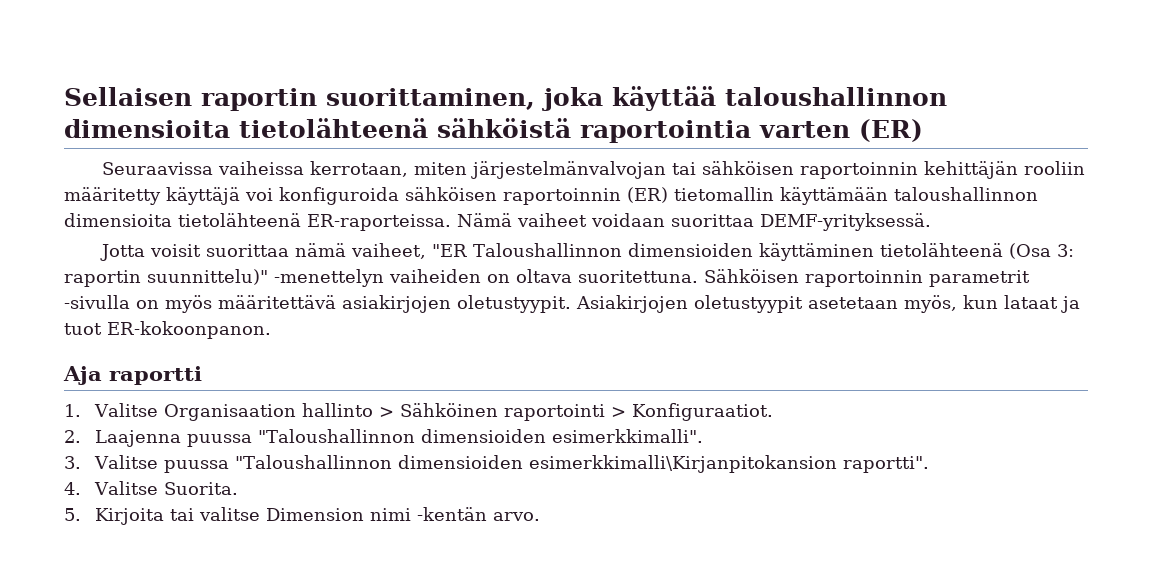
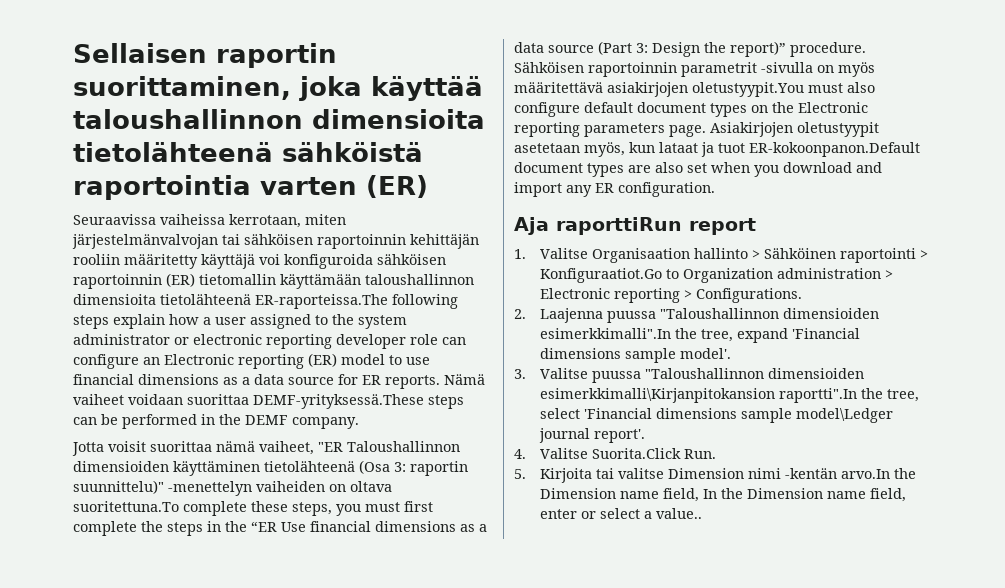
- Seuraavissa vaiheissa kerrotaan, miten järjestelmänvalvojan tai sähköisen raportoinnin kehittäjän rooliin määritetty käyttäjä voi konfiguroida sähköisen raportoinnin (ER) tietomallin käyttämään taloushallinnon dimensioita tietolähteenä ER-raporteissa. Nämä vaiheet voidaan suorittaa DEMF-yrityksessä.
+ Seuraavissa vaiheissa kerrotaan, miten järjestelmänvalvojan tai sähköisen raportoinnin kehittäjän rooliin määritetty käyttäjä voi konfiguroida sähköisen raportoinnin (ER) tietomallin käyttämään taloushallinnon dimensioita tietolähteenä ER-raporteissa.The following steps explain how a user assigned to the system administrator or electronic reporting developer role can configure an Electronic reporting (ER) model to use financial dimensions as a data source for ER reports. Nämä vaiheet voidaan suorittaa DEMF-yrityksessä.These steps can be performed in the DEMF company.
- Jotta voisit suorittaa nämä vaiheet, "ER Taloushallinnon dimensioiden käyttäminen tietolähteenä (Osa 3: raportin suunnittelu)" -menettelyn vaiheiden on oltava suoritettuna.
+ Jotta voisit suorittaa nämä vaiheet, "ER Taloushallinnon dimensioiden käyttäminen tietolähteenä (Osa 3: raportin suunnittelu)" -menettelyn vaiheiden on oltava suoritettuna.To complete these steps, you must first complete the steps in the “ER Use financial dimensions as a data source (Part 3: Design the report)” procedure.
- Sähköisen raportoinnin parametrit -sivulla on myös määritettävä asiakirjojen oletustyypit.
+ Sähköisen raportoinnin parametrit -sivulla on myös määritettävä asiakirjojen oletustyypit.You must also configure default document types on the Electronic reporting parameters page.
- Asiakirjojen oletustyypit asetetaan myös, kun lataat ja tuot ER-kokoonpanon.
+ Asiakirjojen oletustyypit asetetaan myös, kun lataat ja tuot ER-kokoonpanon.Default document types are also set when you download and import any ER configuration.
- Aja raportti
+ Aja raporttiRun report
- 1. Valitse Organisaation hallinto > Sähköinen raportointi > Konfiguraatiot.
+ 1. Valitse Organisaation hallinto > Sähköinen raportointi > Konfiguraatiot.Go to Organization administration > Electronic reporting > Configurations.
- 2. Laajenna puussa "Taloushallinnon dimensioiden esimerkkimalli".
+ 2. Laajenna puussa "Taloushallinnon dimensioiden esimerkkimalli".In the tree, expand 'Financial dimensions sample model'.
- 3. Valitse puussa "Taloushallinnon dimensioiden esimerkkimalli\Kirjanpitokansion raportti".
+ 3. Valitse puussa "Taloushallinnon dimensioiden esimerkkimalli\Kirjanpitokansion raportti".In the tree, select 'Financial dimensions sample model\Ledger journal report'.
- 4. Valitse Suorita.
+ 4. Valitse Suorita.Click Run.
- 5. Kirjoita tai valitse Dimension nimi -kentän arvo.
+ 5. Kirjoita tai valitse Dimension nimi -kentän arvo.In the Dimension name field, In the Dimension name field, enter or select a value..

